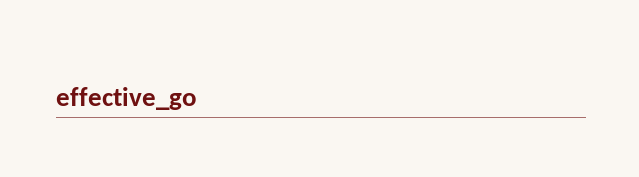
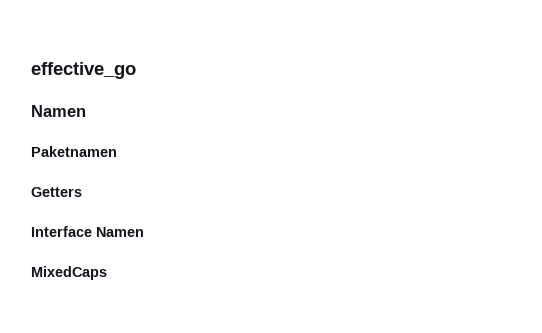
  effective_go
+ Namen
+ Paketnamen
+ Getters
+ Interface Namen
+ MixedCaps

